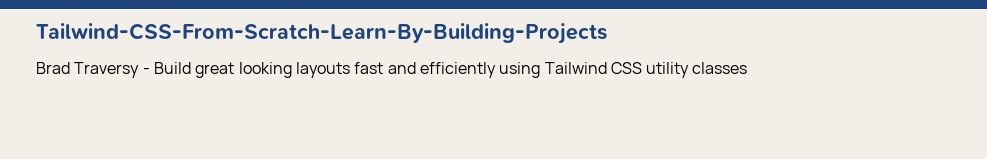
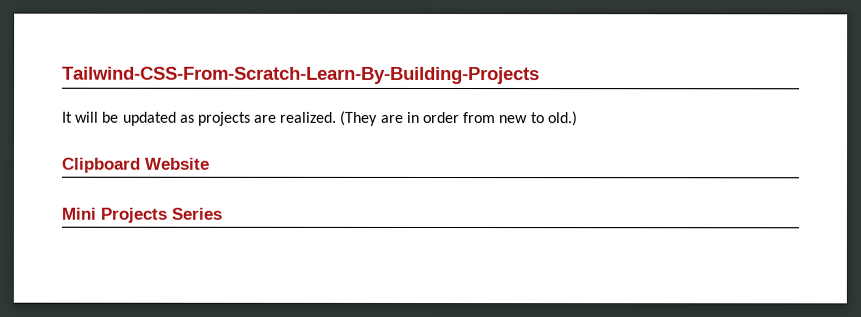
- Brad Traversy - Build great looking layouts fast and efficiently using Tailwind CSS utility classes
+ It will be updated as projects are realized. (They are in order from new to old.)
+ Clipboard Website
+ Mini Projects Series

